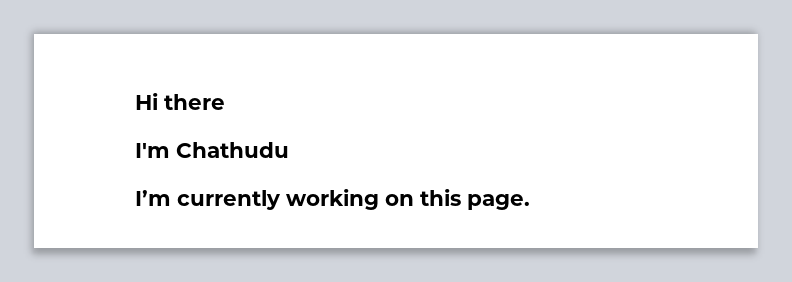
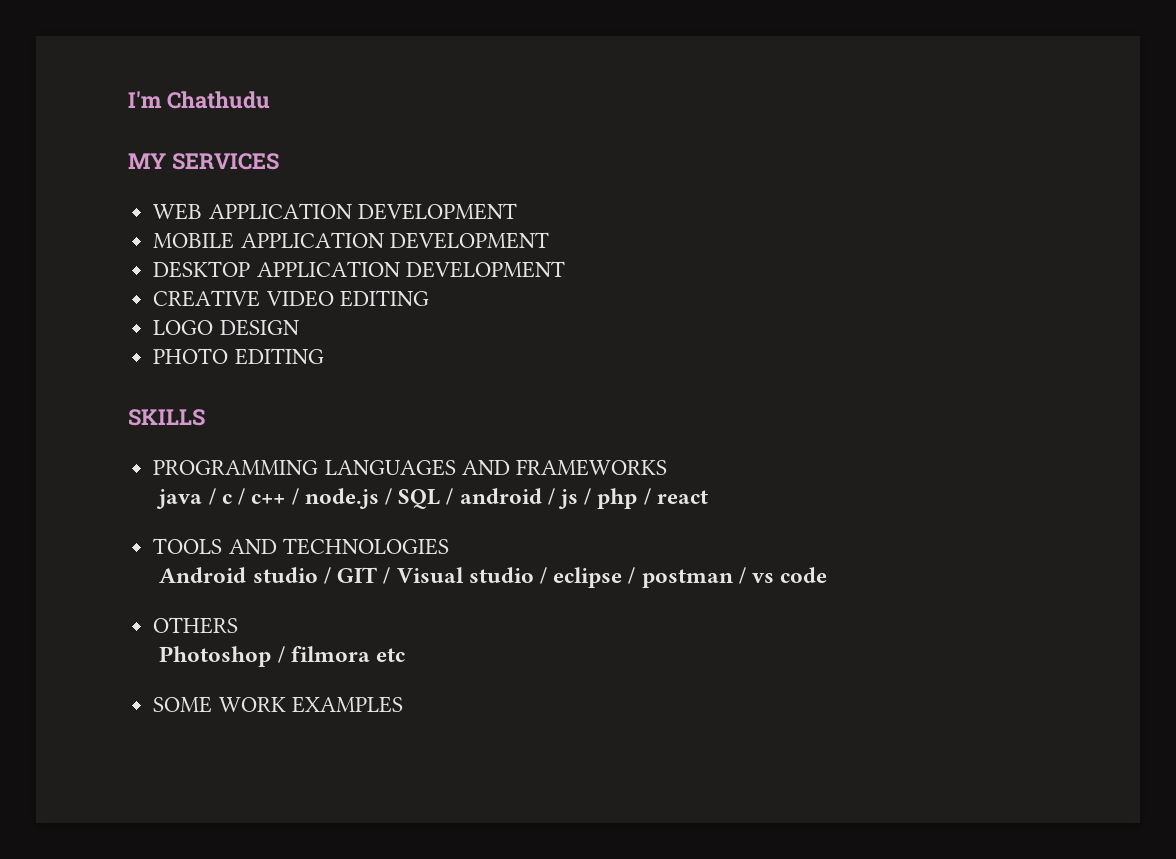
- Hi there
- I’m currently working on this page.
+ MY SERVICES
+ WEB APPLICATION DEVELOPMENT
+ MOBILE APPLICATION DEVELOPMENT
+ DESKTOP APPLICATION DEVELOPMENT
+ CREATIVE VIDEO EDITING
+ LOGO DESIGN
+ PHOTO EDITING
+ SKILLS
+ PROGRAMMING LANGUAGES AND FRAMEWORKS
+ java / c / c++ / node.js / SQL / android / js / php / react
+ TOOLS AND TECHNOLOGIES
+ Android studio / GIT / Visual studio / eclipse / postman / vs code
+ OTHERS
+ Photoshop / filmora etc
+ SOME WORK EXAMPLES

